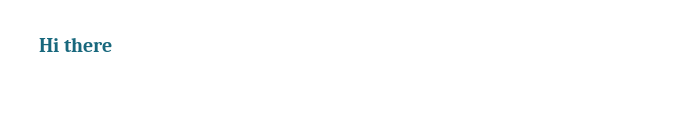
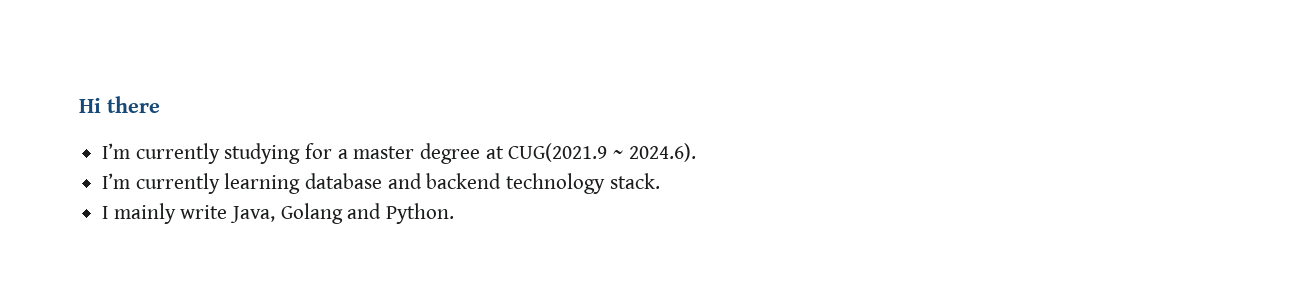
+ I’m currently studying for a master degree at CUG(2021.9 ~ 2024.6).
+ I’m currently learning database and backend technology stack.
+ I mainly write Java, Golang and Python.

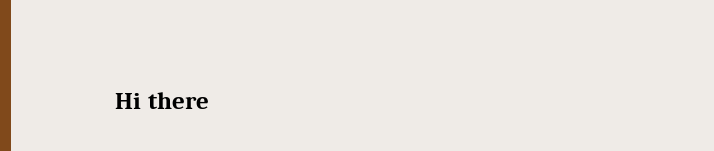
- I’m currently studying for a master degree at CUG(2021.9 ~ 2024.6).
- I’m currently learning database and backend technology stack.
- I mainly write Java, Golang and Python.

